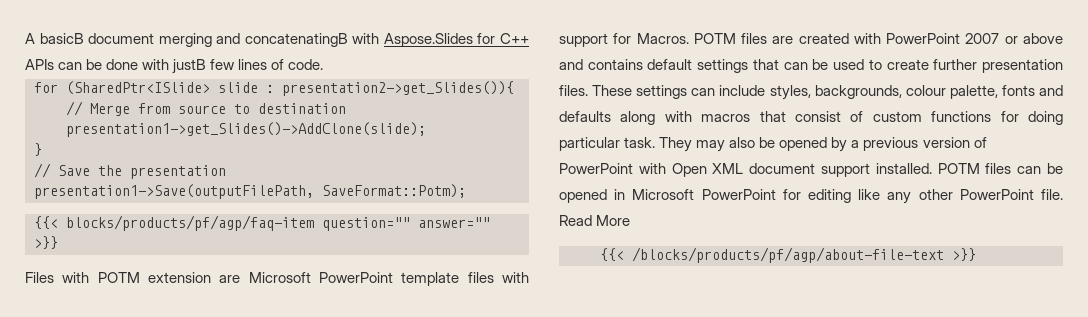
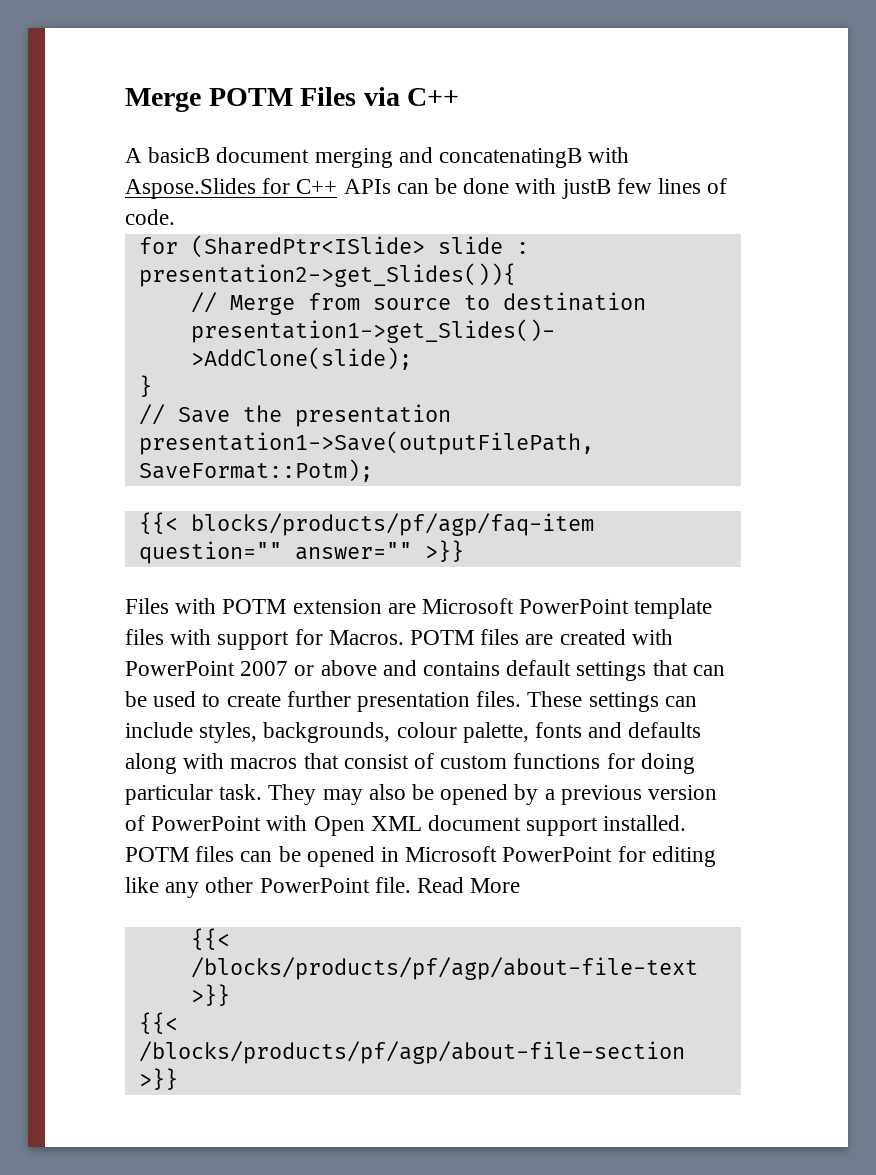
+ Merge POTM Files via C++
+ {{< /blocks/products/pf/agp/about-file-section >}}

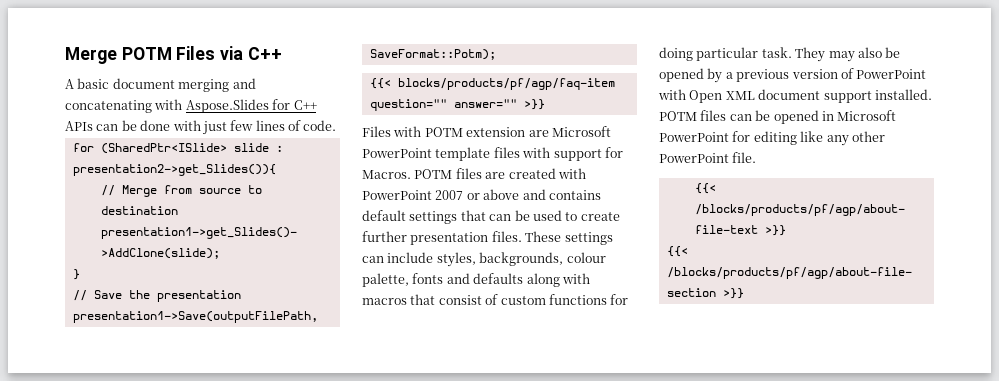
- A basicВ document merging and concatenatingВ with Aspose.Slides for C++ APIs can be done with justВ few lines of code.
+ A basic document merging and concatenating with Aspose.Slides for C++ APIs can be done with just few lines of code.
- Read More

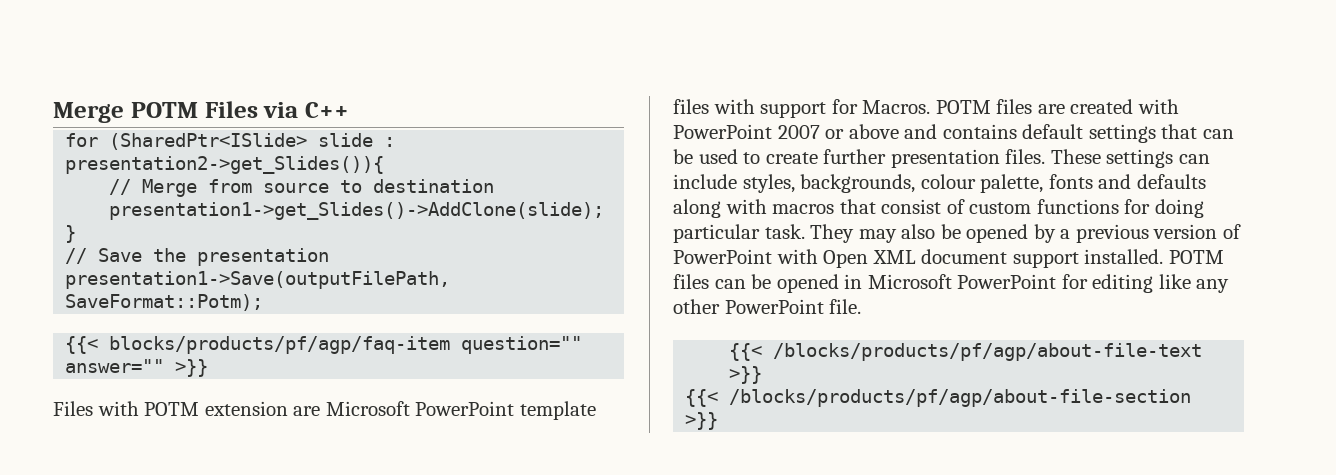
- A basic document merging and concatenating with Aspose.Slides for C++ APIs can be done with just few lines of code.

